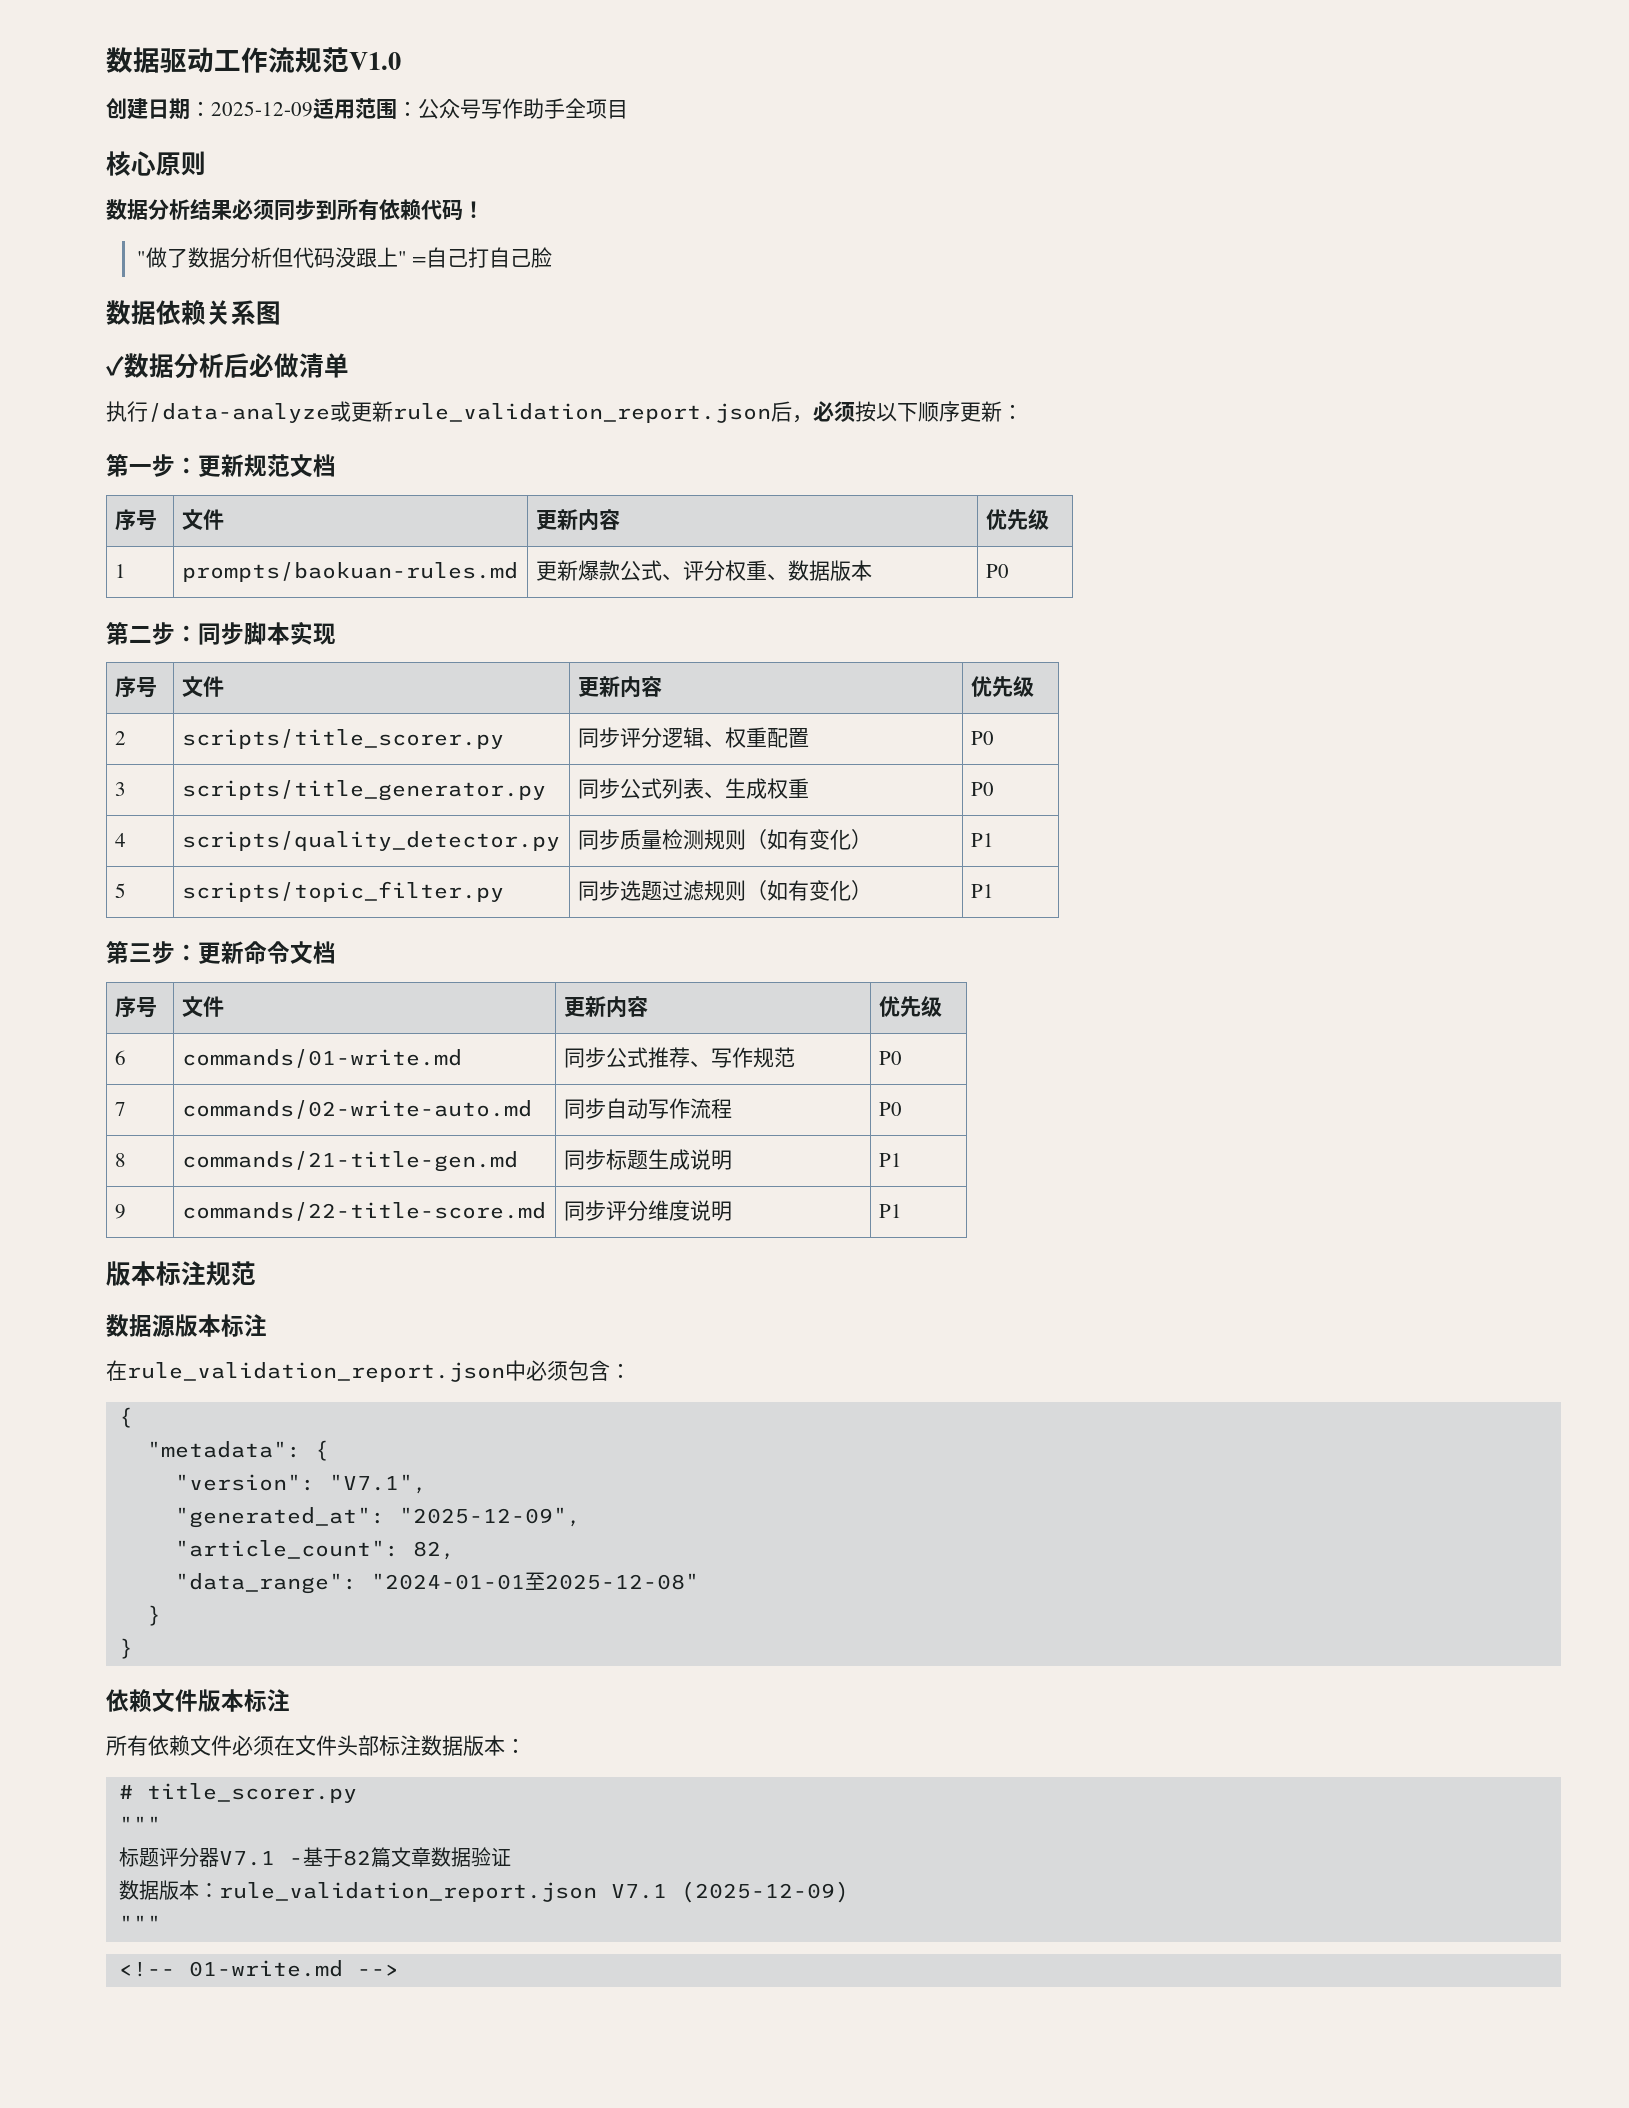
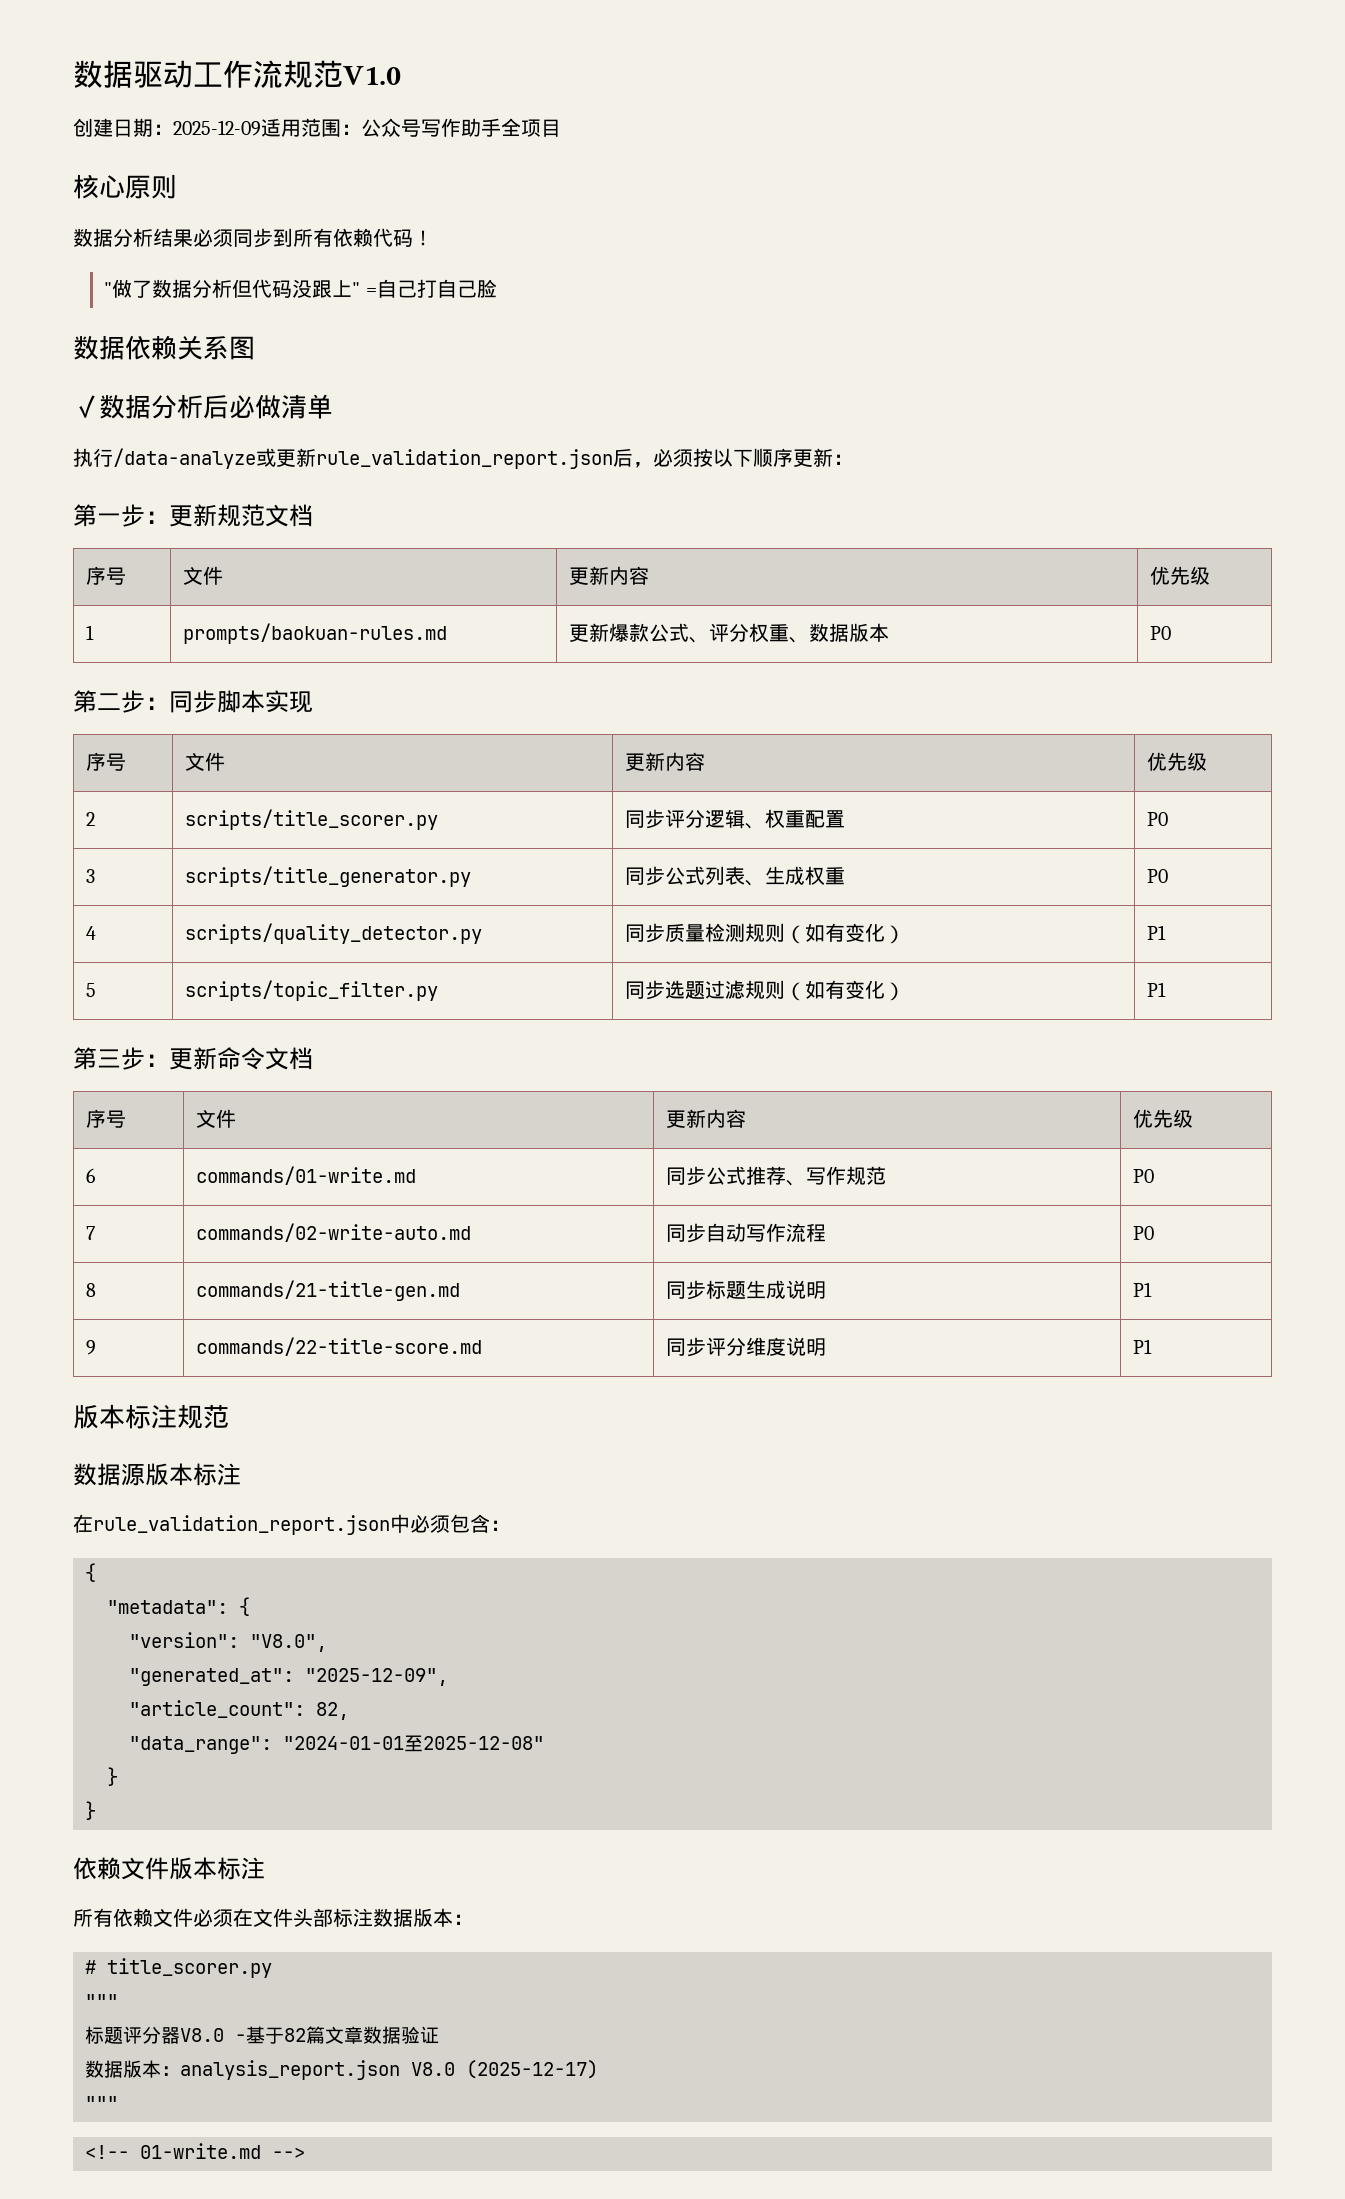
- "version": "V7.1",
+ "version": "V8.0",
- 标题评分器V7.1 -基于82篇文章数据验证
+ 标题评分器V8.0 -基于82篇文章数据验证
- 数据版本：rule_validation_report.json V7.1 (2025-12-09)
+ 数据版本：analysis_report.json V8.0 (2025-12-17)

